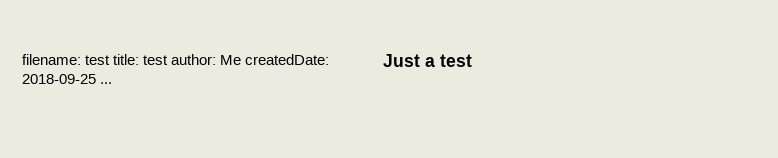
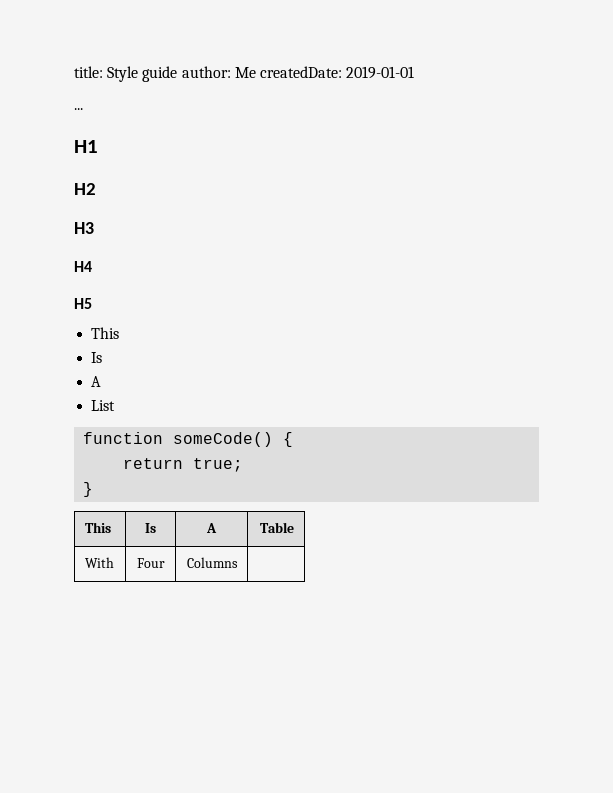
- filename: test title: test author: Me createdDate: 2018-09-25 ...
+ title: Style guide author: Me createdDate: 2019-01-01
+ ...
- Just a test
+ H1
+ H2
+ H3
+ H4
+ H5
+ This
+ Is
+ A
+ List
+ function someCode() {
+ return true;
+ }
+ This | Is | A | Table
+ With | Four | Columns |

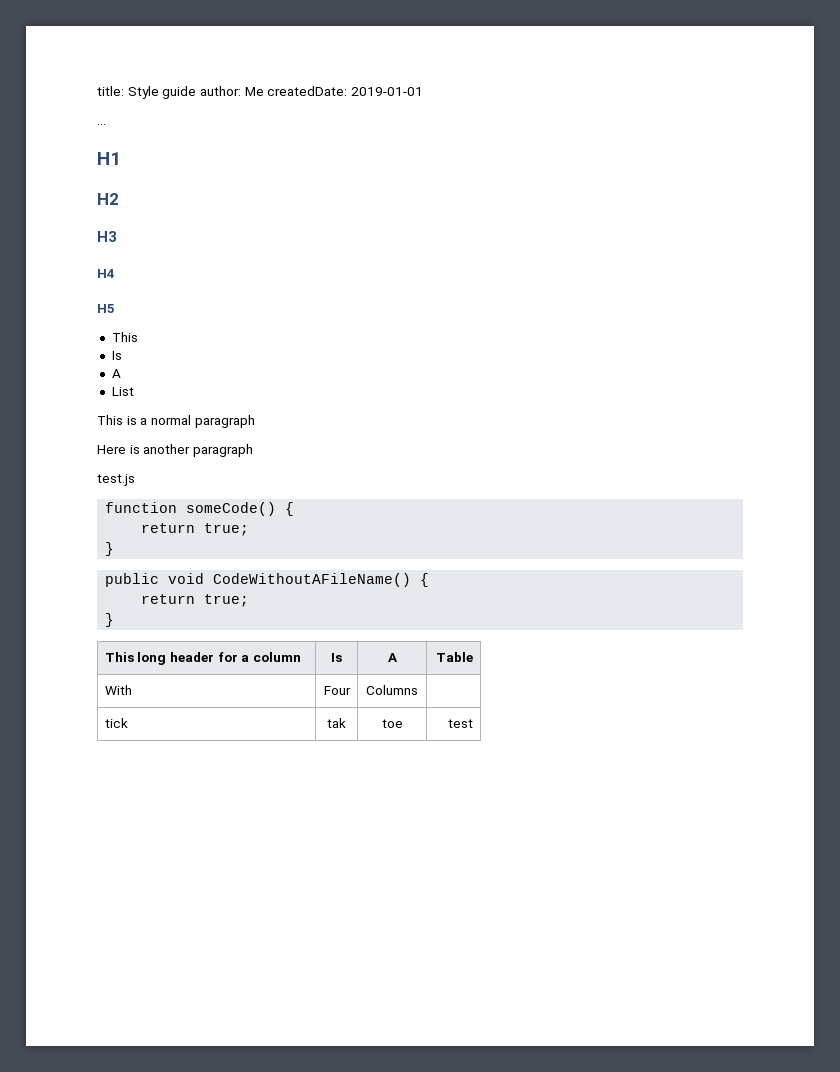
+ This is a normal paragraph
+ Here is another paragraph
+ test.js
- This | Is | A | Table
+ public void CodeWithoutAFileName() {
+ return true;
+ }
+ This long header for a column | Is | A | Table
+ tick | tak | toe | test

